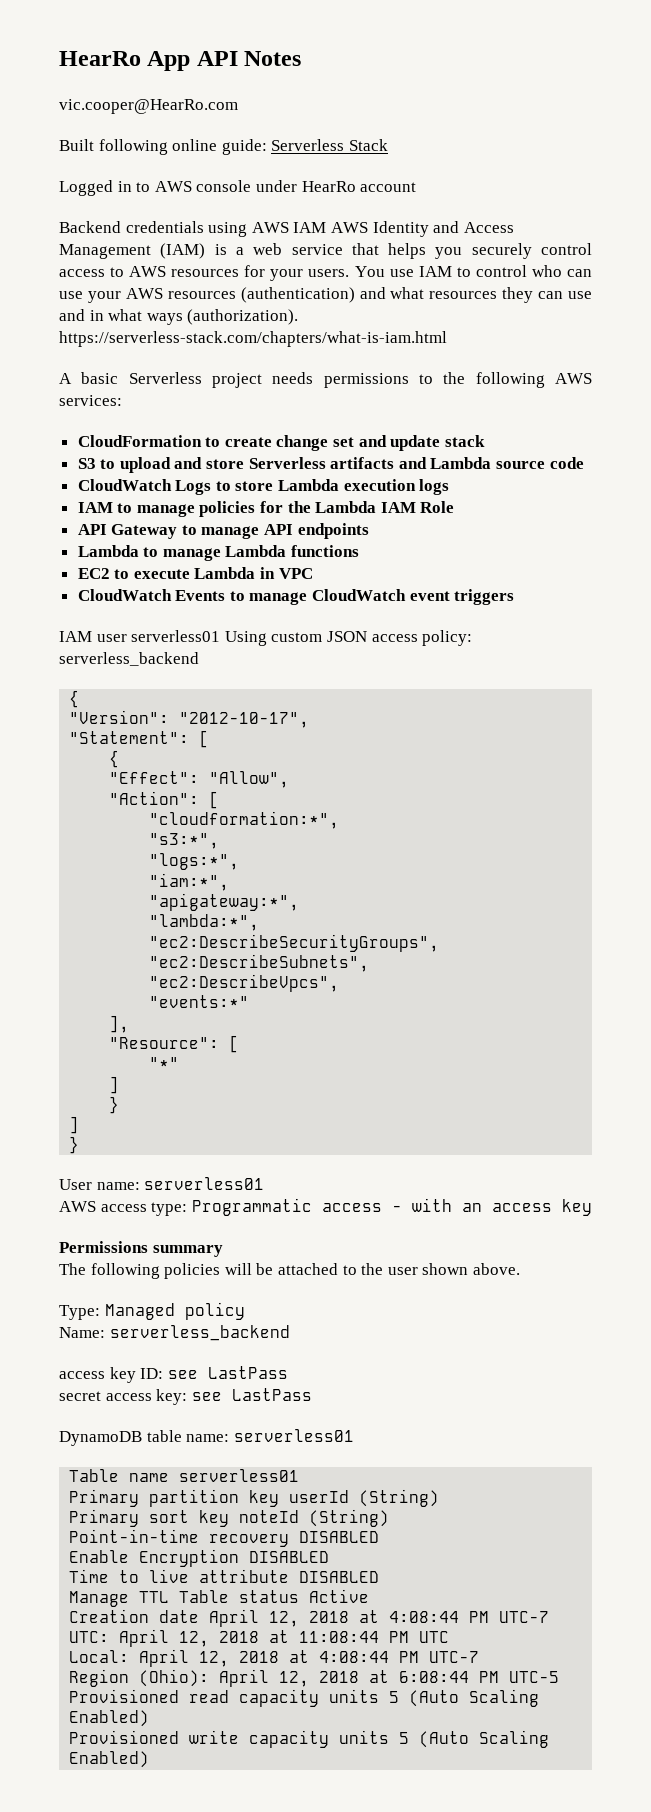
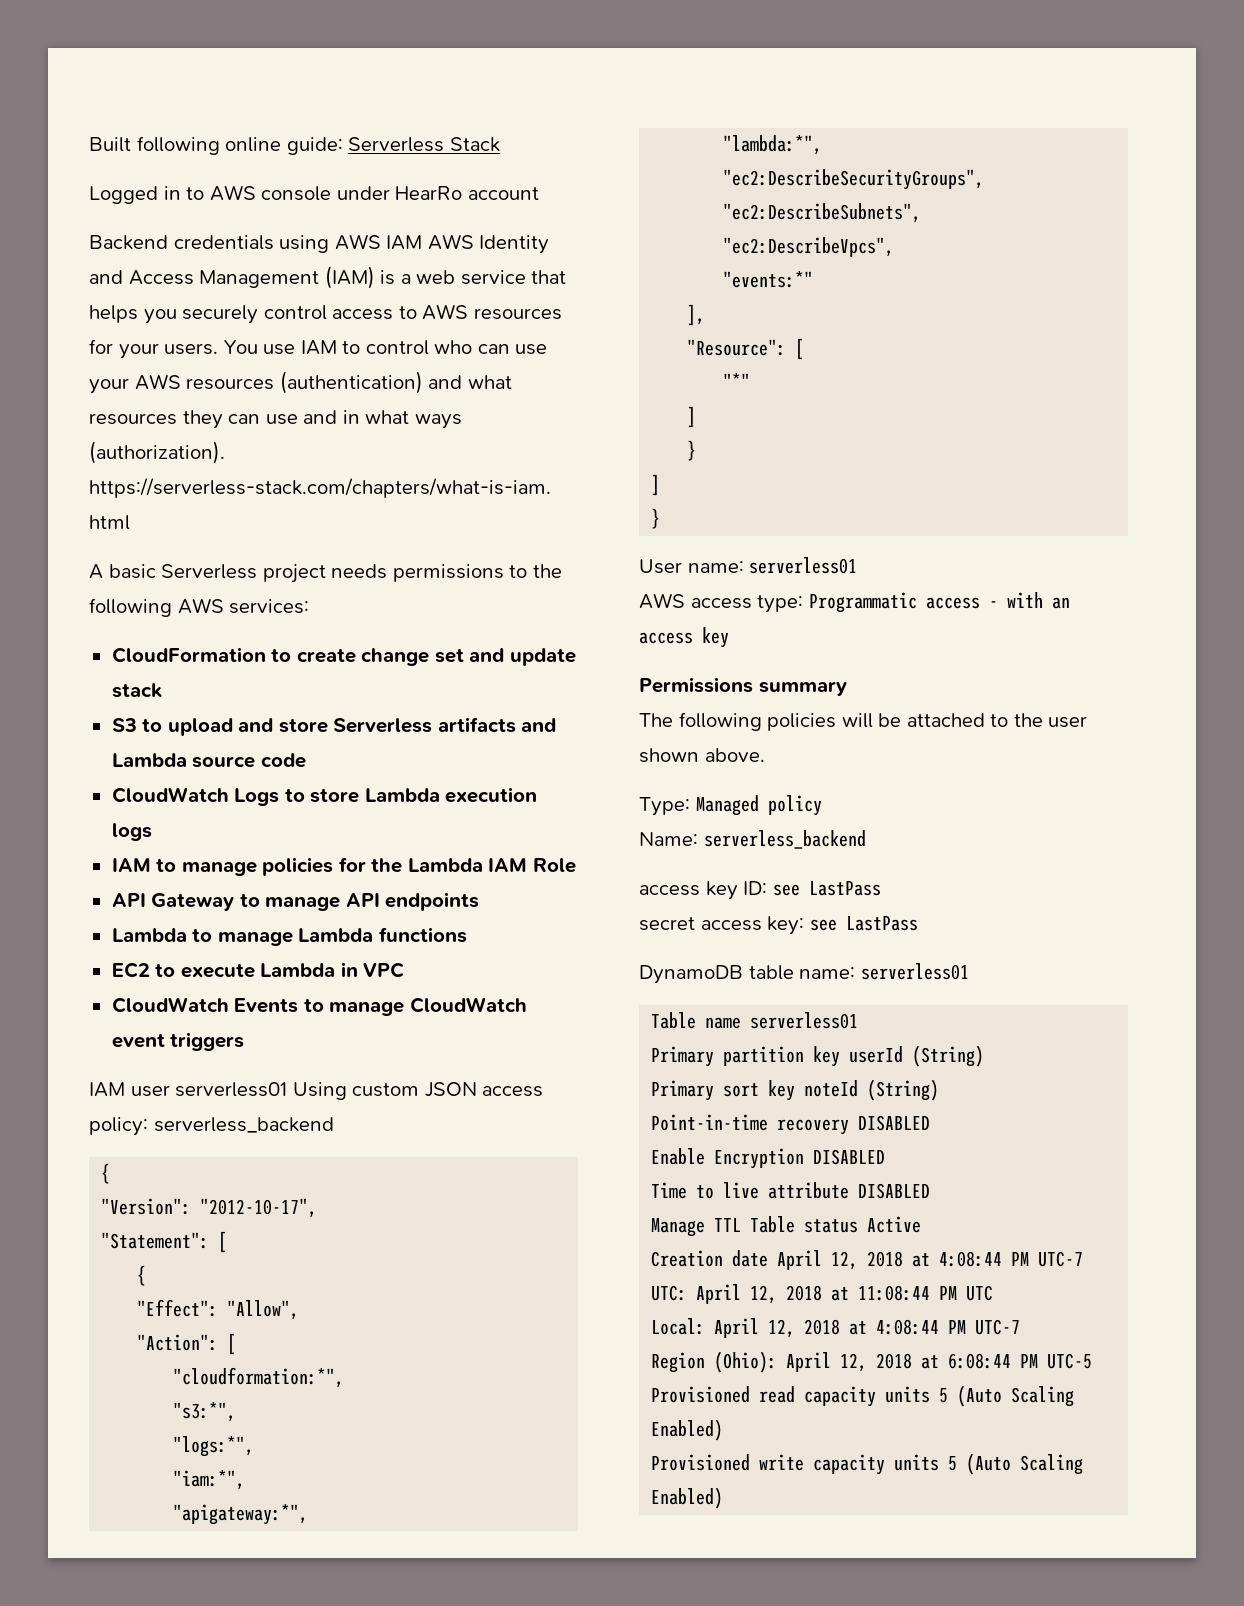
- HearRo App API Notes
- vic.cooper@HearRo.com

